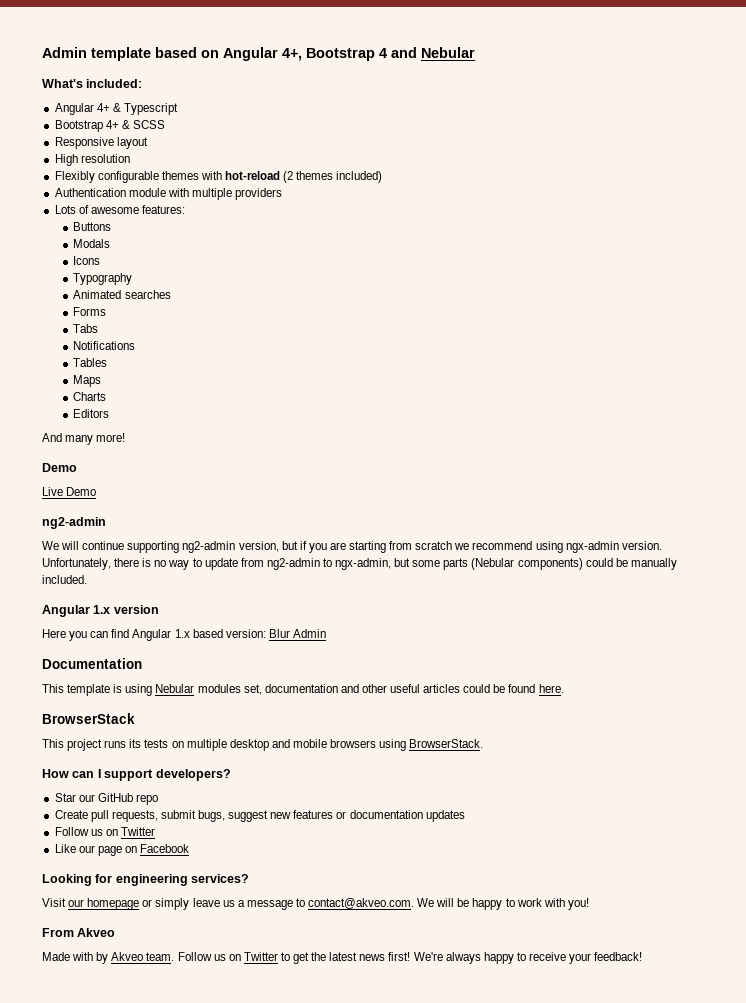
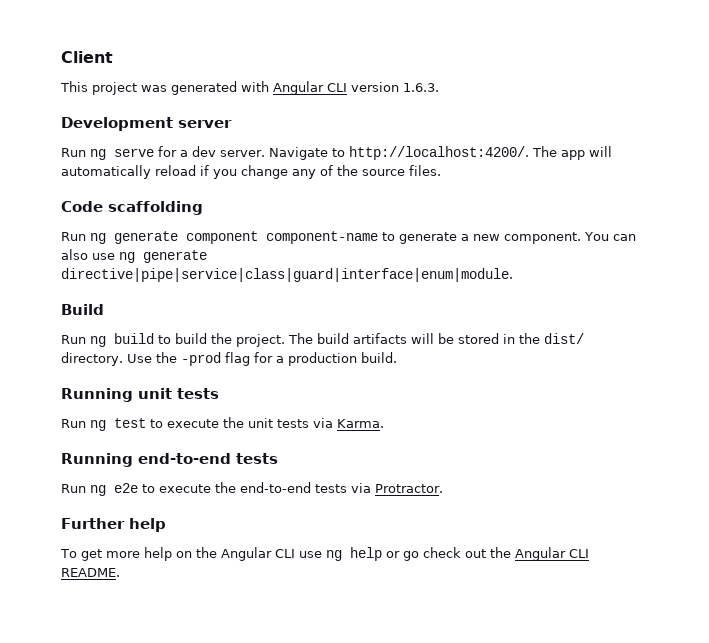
- Admin template based on Angular 4+, Bootstrap 4 and Nebular
- What's included:
- Angular 4+ & Typescript
- Bootstrap 4+ & SCSS
- Responsive layout
- High resolution
- Flexibly configurable themes with hot-reload (2 themes included)
- Authentication module with multiple providers
- Lots of awesome features:
- Buttons
- Modals
- Icons
- Typography
- Animated searches
- Forms
- Tabs
- Notifications
- Tables
- Maps
- Charts
- Editors
- And many more!
- Demo
- Live Demo
- ng2-admin
- We will continue supporting ng2-admin version, but if you are starting from scratch we recommend using ngx-admin version. Unfortunately, there is no way to update from ng2-admin to ngx-admin, but some parts (Nebular components) could be manually included.
- Angular 1.x version
- Here you can find Angular 1.x based version: Blur Admin
- Documentation
- This template is using Nebular modules set, documentation and other useful articles could be found here.
- BrowserStack
- This project runs its tests on multiple desktop and mobile browsers using BrowserStack.
- How can I support developers?
- Star our GitHub repo
- Create pull requests, submit bugs, suggest new features or documentation updates
- Follow us on Twitter
- Like our page on Facebook
- Looking for engineering services?
- Visit our homepage or simply leave us a message to contact@akveo.com. We will be happy to work with you!
- From Akveo
- Made with by Akveo team. Follow us on Twitter to get the latest news first! We're always happy to receive your feedback!
+ Client
+ This project was generated with Angular CLI version 1.6.3.
+ Development server
+ Run ng serve for a dev server. Navigate to http://localhost:4200/. The app will automatically reload if you change any of the source files.
+ Code scaffolding
+ Run ng generate component component-name to generate a new component. You can also use ng generate directive|pipe|service|class|guard|interface|enum|module.
+ Build
+ Run ng build to build the project. The build artifacts will be stored in the dist/ directory. Use the -prod flag for a production build.
+ Running unit tests
+ Run ng test to execute the unit tests via Karma.
+ Running end-to-end tests
+ Run ng e2e to execute the end-to-end tests via Protractor.
+ Further help
+ To get more help on the Angular CLI use ng help or go check out the Angular CLI README.

